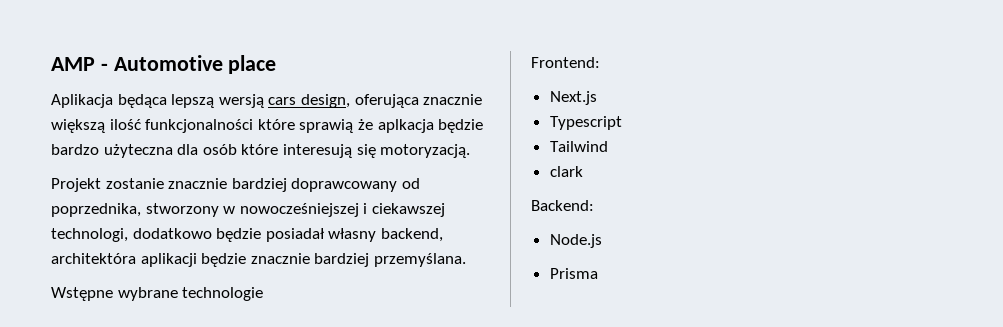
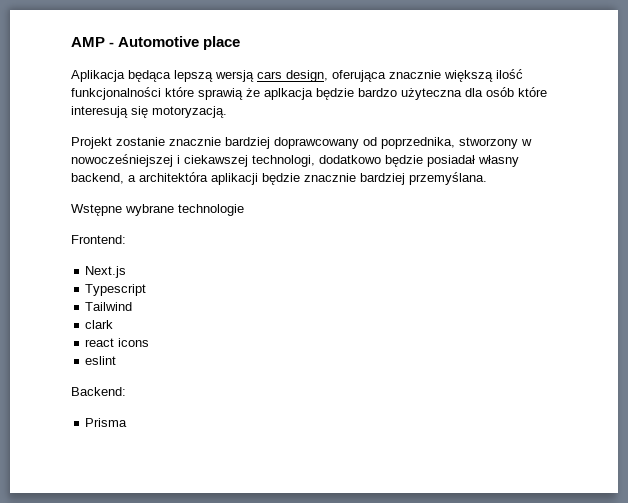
- Projekt zostanie znacznie bardziej doprawcowany od poprzednika, stworzony w nowocześniejszej i ciekawszej technologi, dodatkowo będzie posiadał własny backend, architektóra aplikacji będzie znacznie bardziej przemyślana.
+ Projekt zostanie znacznie bardziej doprawcowany od poprzednika, stworzony w nowocześniejszej i ciekawszej technologi, dodatkowo będzie posiadał własny backend, a architektóra aplikacji będzie znacznie bardziej przemyślana.
+ react icons
+ eslint
- Node.js

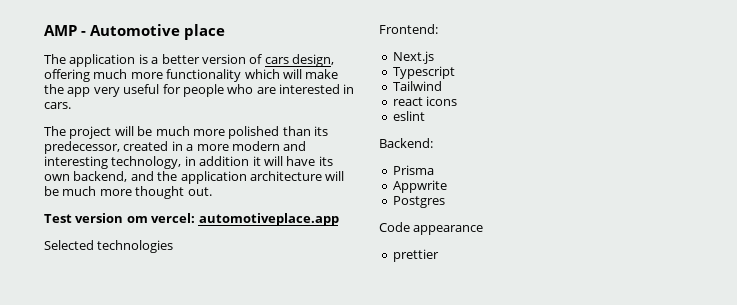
- Aplikacja będąca lepszą wersją cars design, oferująca znacznie większą ilość funkcjonalności które sprawią że aplkacja będzie bardzo użyteczna dla osób które interesują się motoryzacją.
- Projekt zostanie znacznie bardziej doprawcowany od poprzednika, stworzony w nowocześniejszej i ciekawszej technologi, dodatkowo będzie posiadał własny backend, a architektóra aplikacji będzie znacznie bardziej przemyślana.
- Wstępne wybrane technologie
+ The application is a better version of cars design, offering much more functionality which will make the app very useful for people who are interested in cars.
+ The project will be much more polished than its predecessor, created in a more modern and interesting technology, in addition it will have its own backend, and the application architecture will be much more thought out.
+ Test version om vercel: automotiveplace.app
+ Selected technologies
- clark
+ Appwrite
+ Postgres
+ Code appearance
+ prettier

